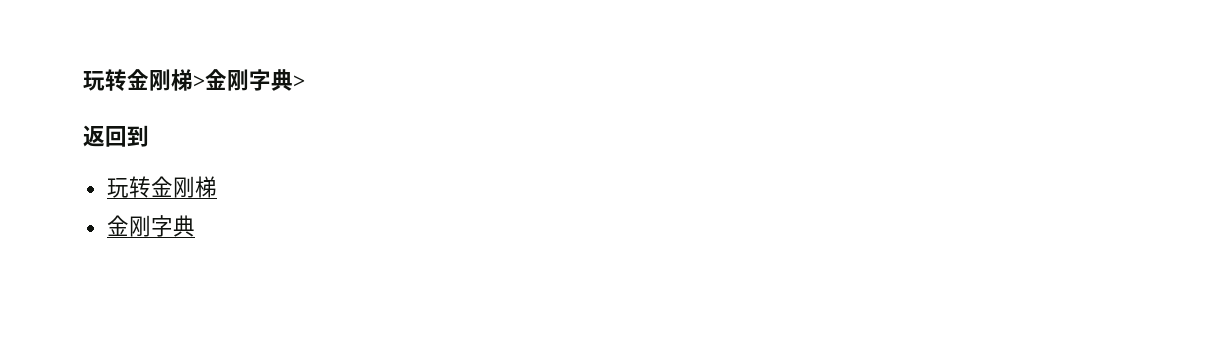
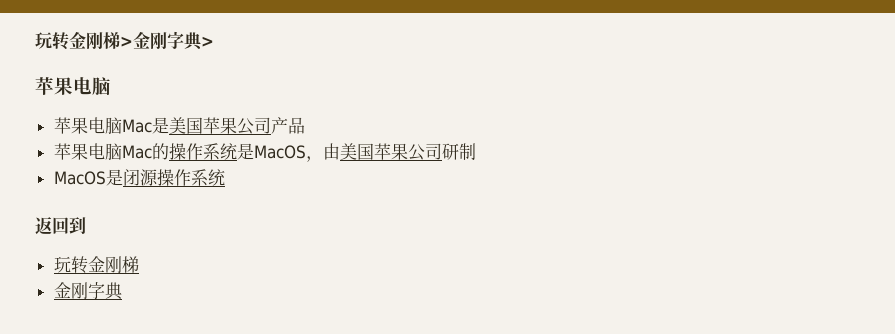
  玩转金刚梯>金刚字典>
+ 苹果电脑
+ 苹果电脑Mac是美国苹果公司产品
+ 苹果电脑Mac的操作系统是MacOS，由美国苹果公司研制
+ MacOS是闭源操作系统

